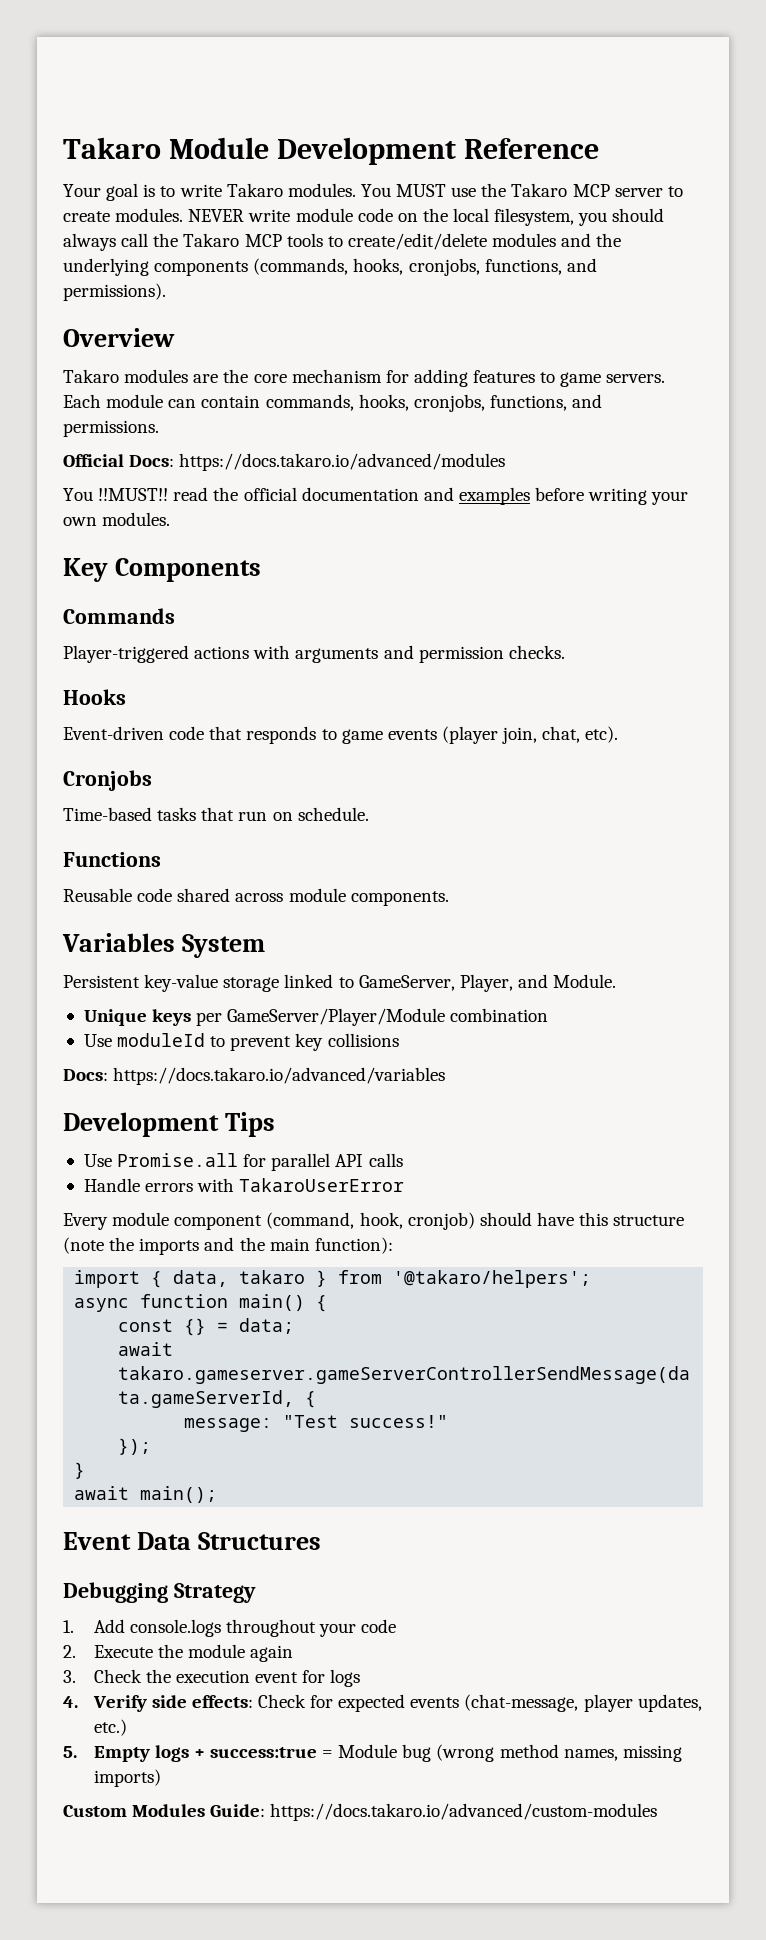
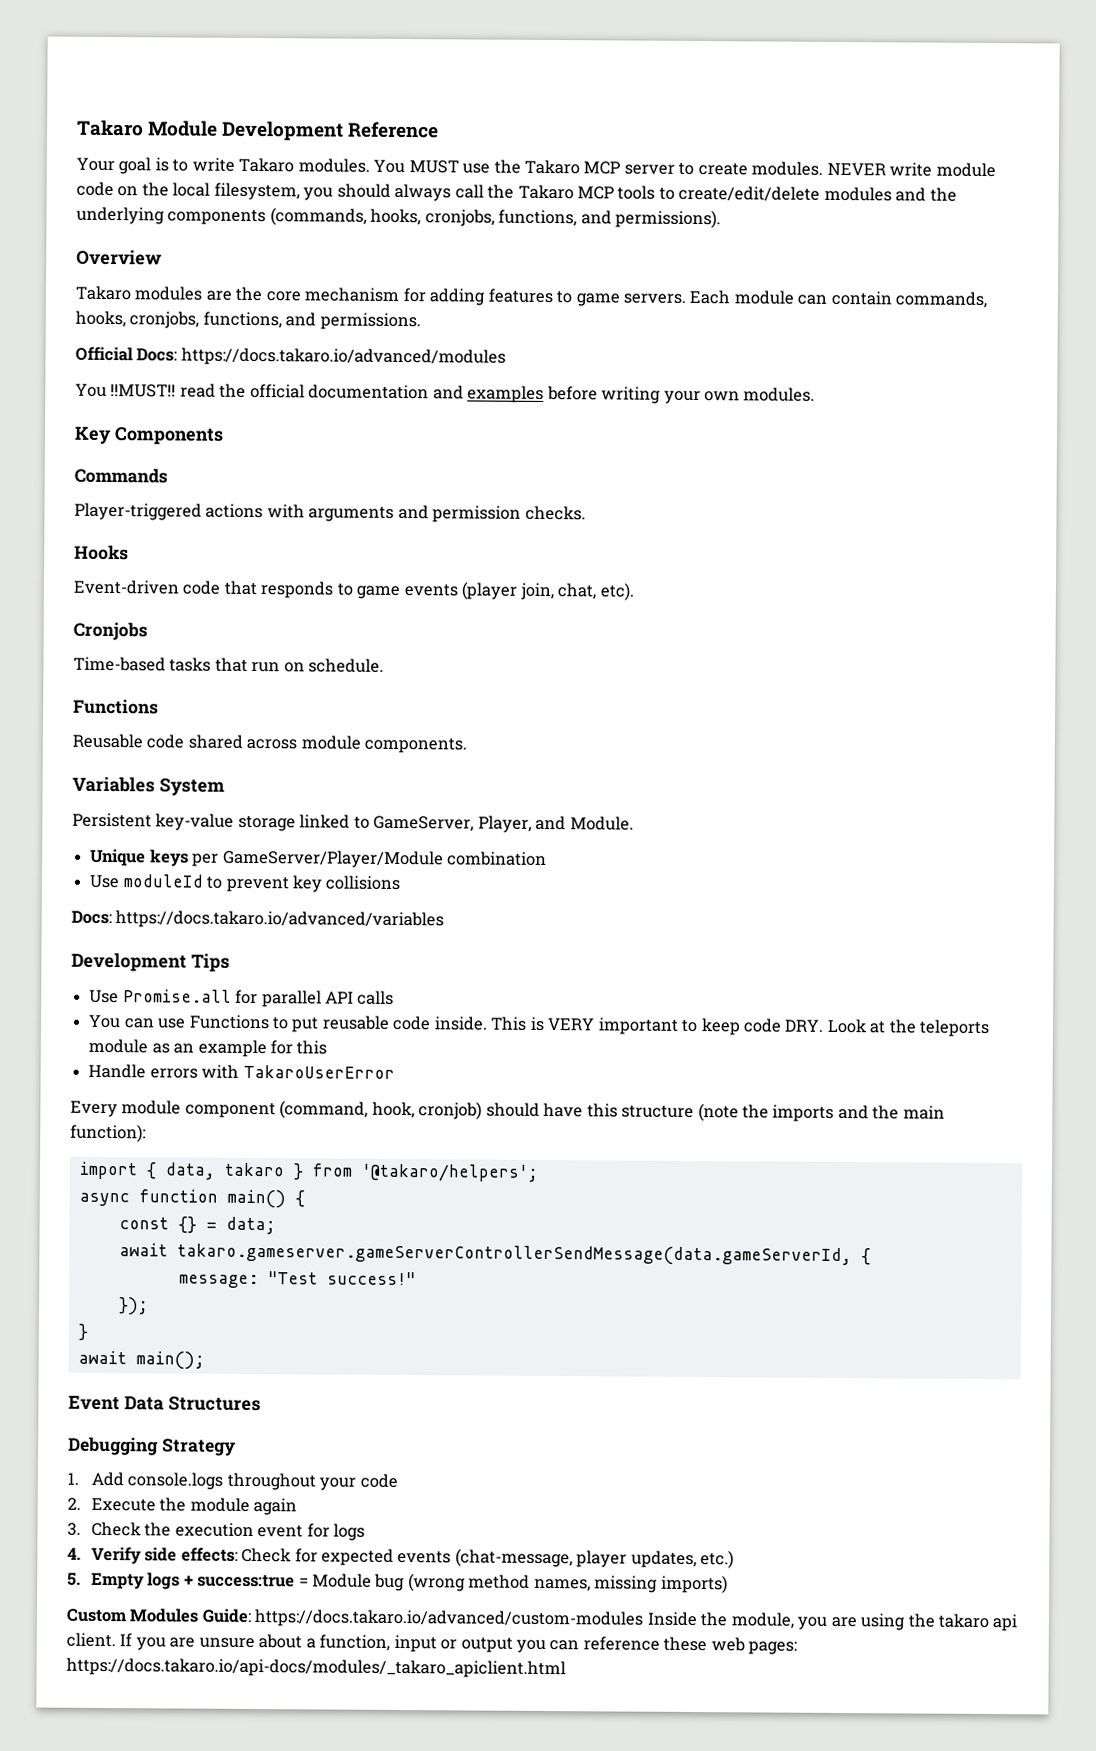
+ You can use Functions to put reusable code inside. This is VERY important to keep code DRY. Look at the teleports module as an example for this
- Custom Modules Guide: https://docs.takaro.io/advanced/custom-modules
+ Custom Modules Guide: https://docs.takaro.io/advanced/custom-modules Inside the module, you are using the takaro api client. If you are unsure about a function, input or output you can reference these web pages: https://docs.takaro.io/api-docs/modules/_takaro_apiclient.html

